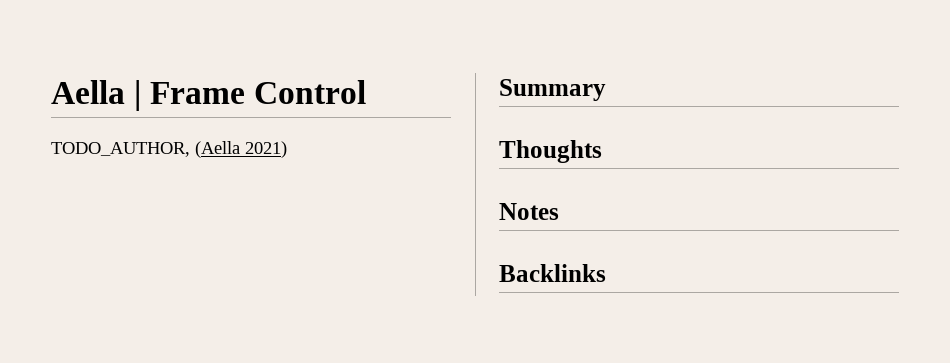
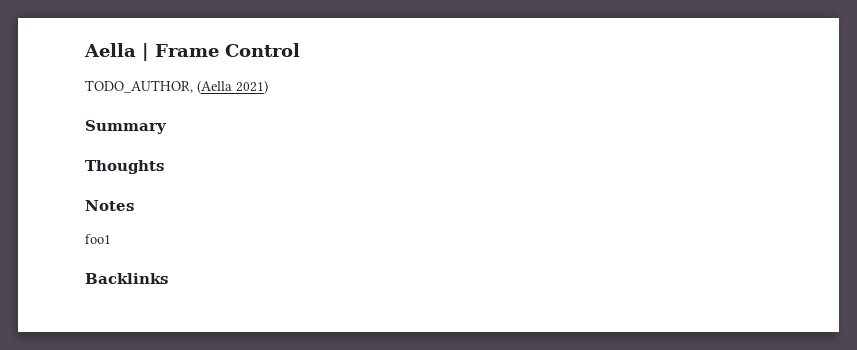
+ foo1

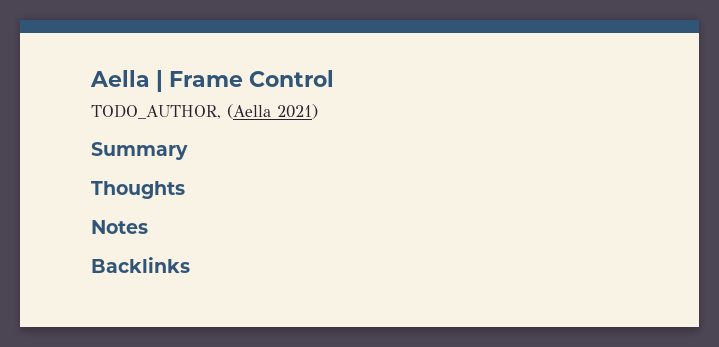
- foo1

